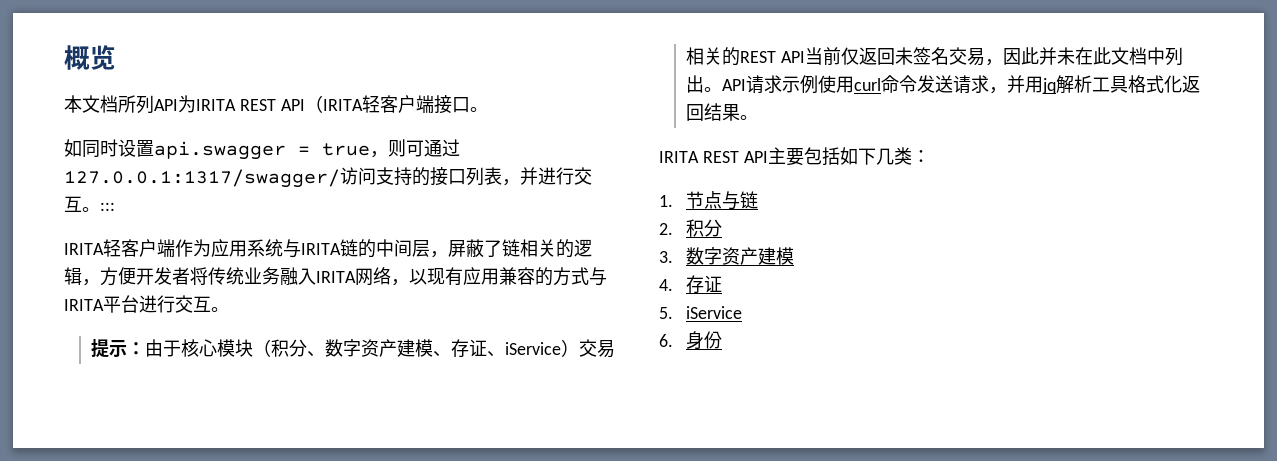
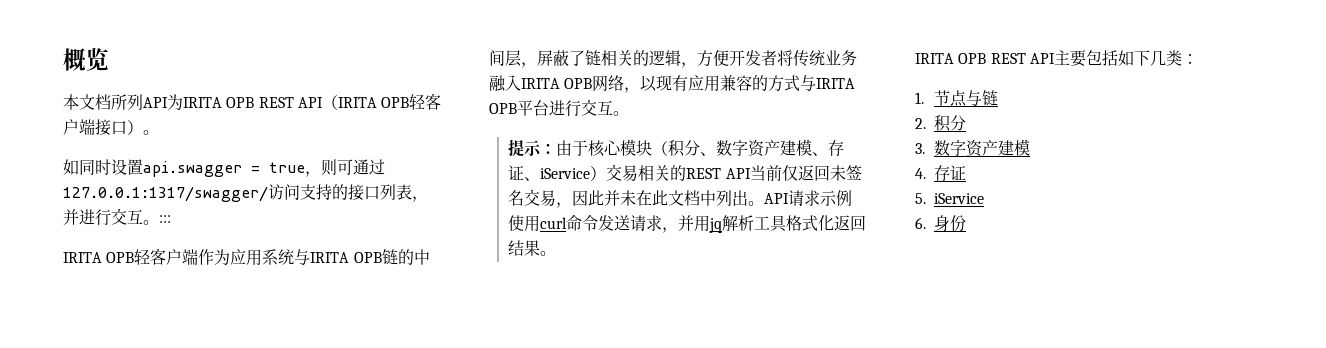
- 本文档所列API为IRITA REST API（IRITA轻客户端接口。
+ 本文档所列API为IRITA OPB REST API（IRITA OPB轻客户端接口）。
- IRITA轻客户端作为应用系统与IRITA链的中间层，屏蔽了链相关的逻辑，方便开发者将传统业务融入IRITA网络，以现有应用兼容的方式与IRITA平台进行交互。
+ IRITA OPB轻客户端作为应用系统与IRITA OPB链的中间层，屏蔽了链相关的逻辑，方便开发者将传统业务融入IRITA OPB网络，以现有应用兼容的方式与IRITA OPB平台进行交互。
- IRITA REST API主要包括如下几类：
+ IRITA OPB REST API主要包括如下几类：

